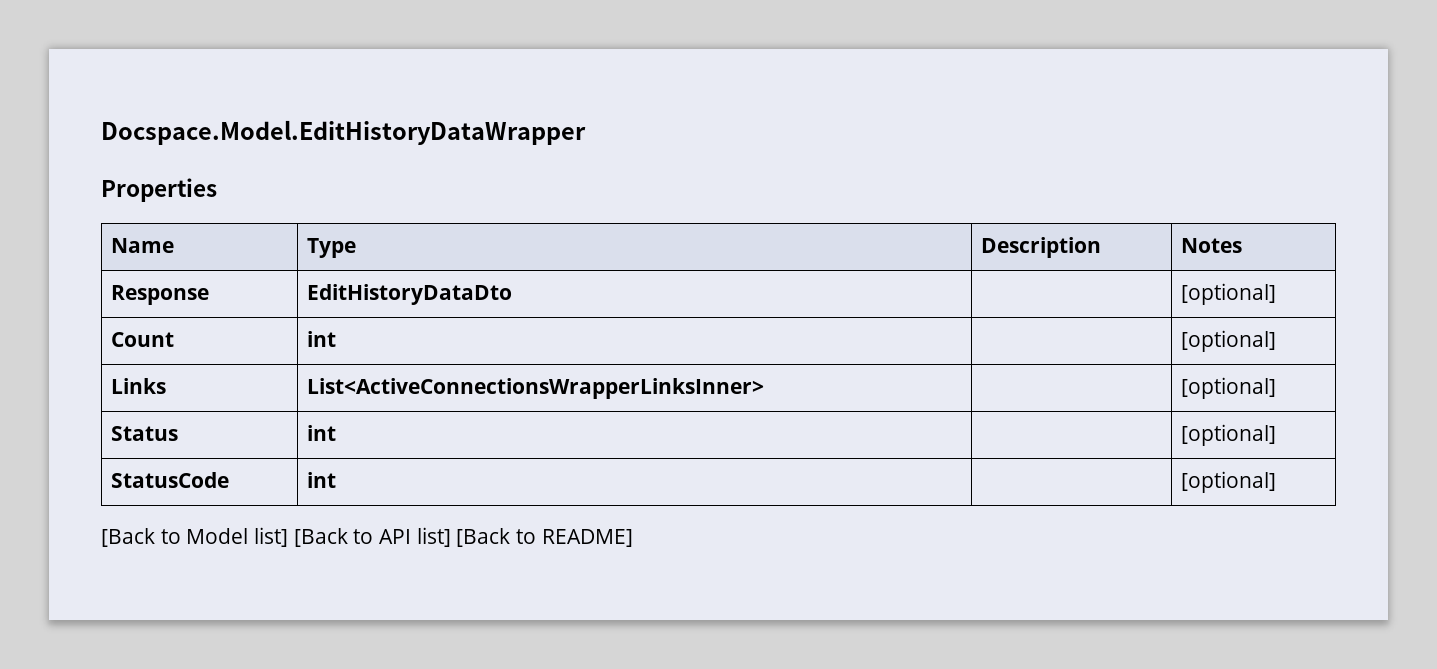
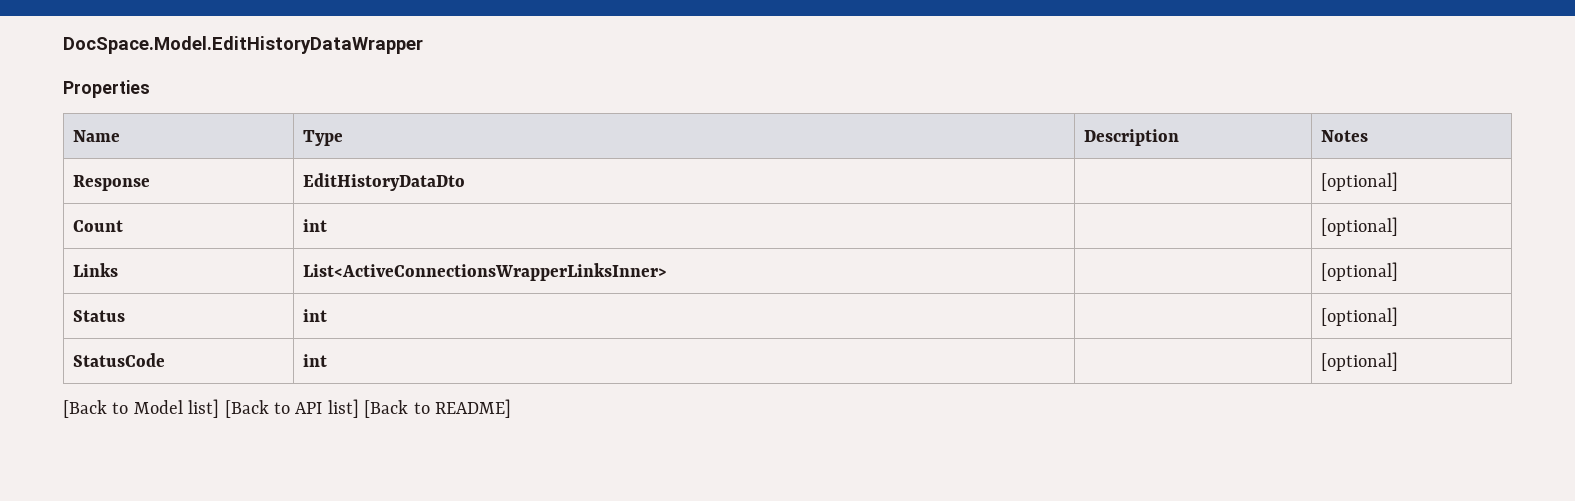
- Docspace.Model.EditHistoryDataWrapper
+ DocSpace.Model.EditHistoryDataWrapper

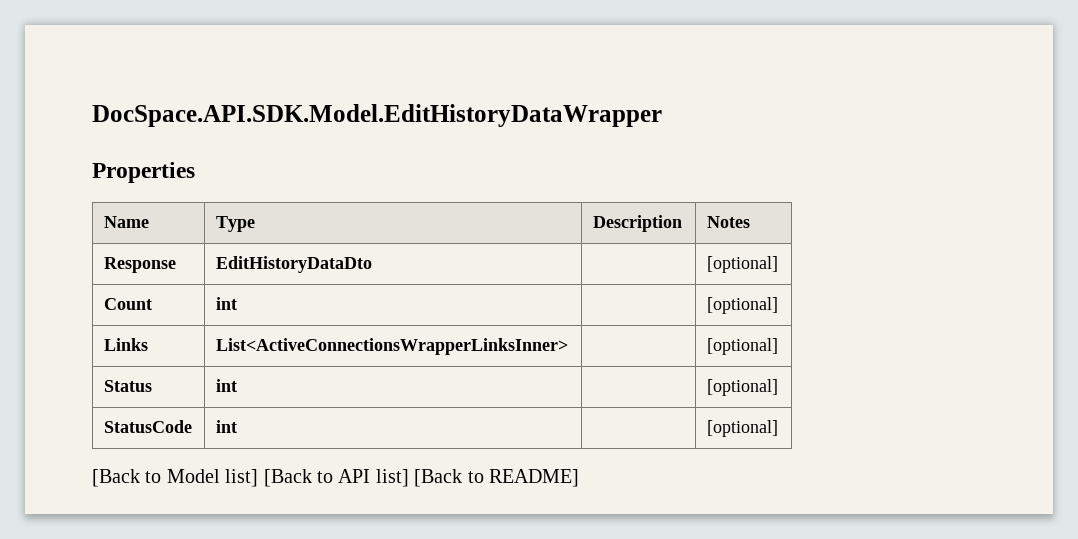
- DocSpace.Model.EditHistoryDataWrapper
+ DocSpace.API.SDK.Model.EditHistoryDataWrapper

